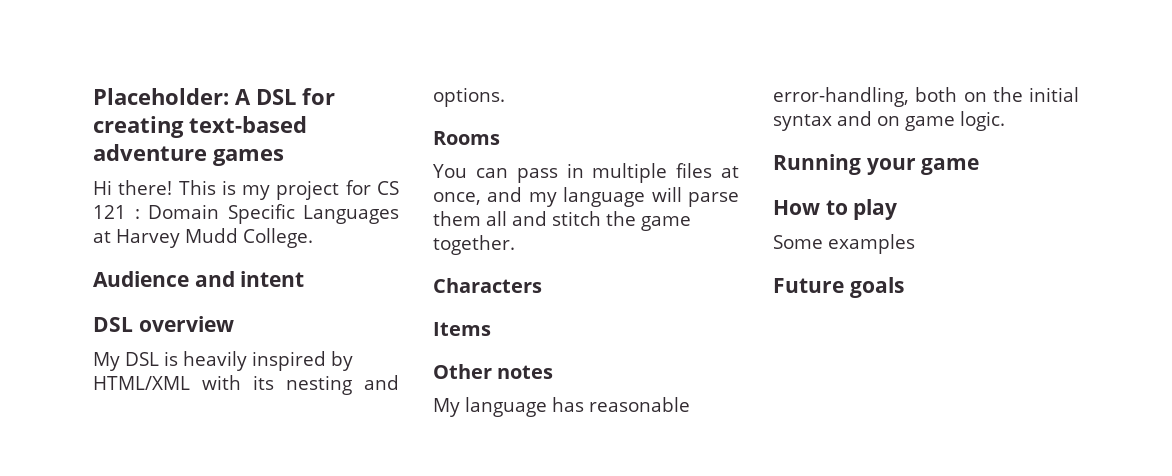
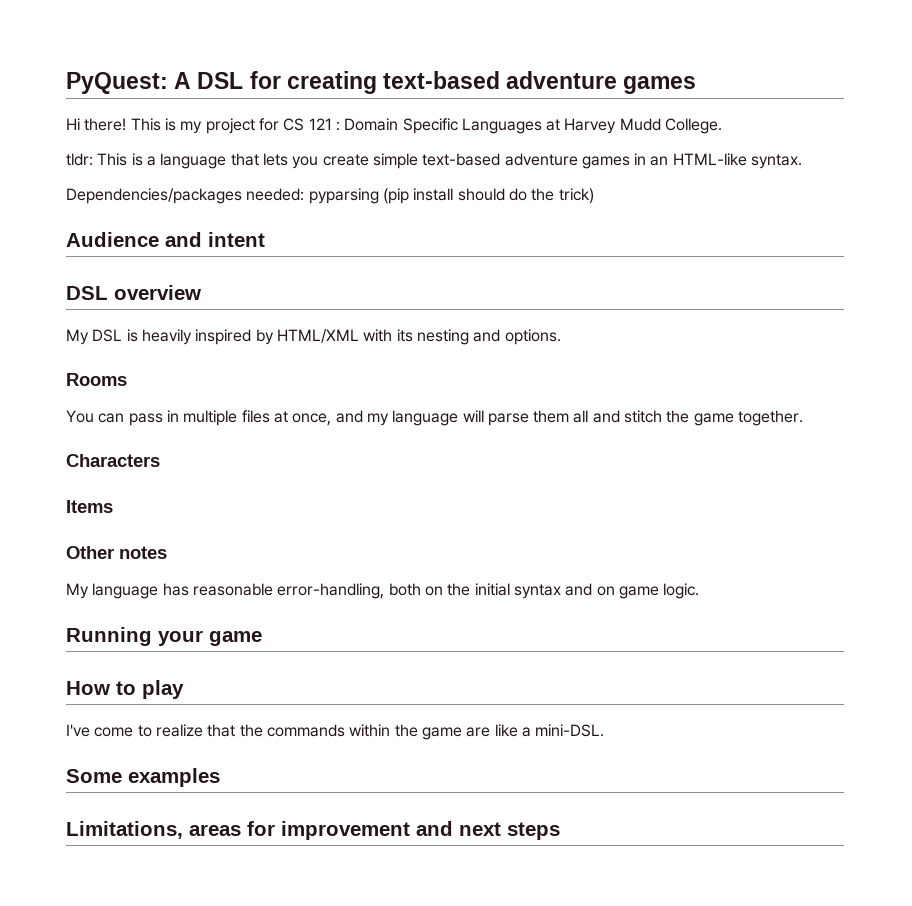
- Placeholder: A DSL for creating text-based adventure games
+ PyQuest: A DSL for creating text-based adventure games
+ tldr: This is a language that lets you create simple text-based adventure games in an HTML-like syntax.
+ Dependencies/packages needed: pyparsing (pip install should do the trick)
+ I've come to realize that the commands within the game are like a mini-DSL.
  Some examples
- Future goals
+ Limitations, areas for improvement and next steps

